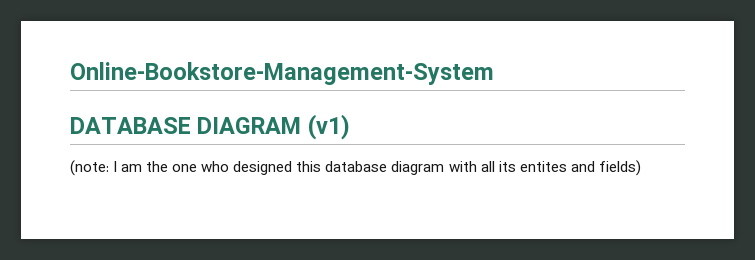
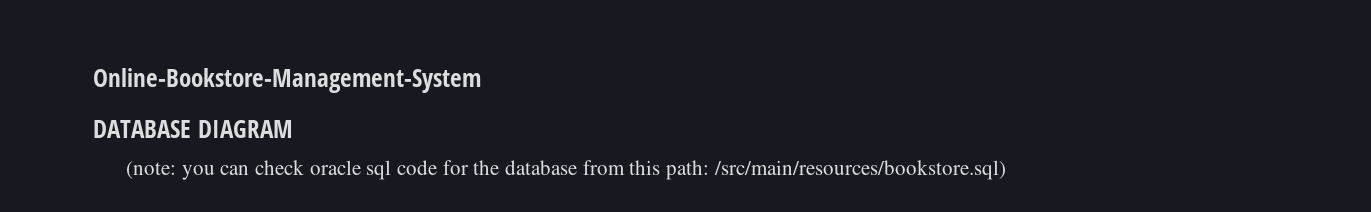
- DATABASE DIAGRAM (v1)
+ DATABASE DIAGRAM
- (note: I am the one who designed this database diagram with all its entites and fields)
+ (note: you can check oracle sql code for the database from this path: /src/main/resources/bookstore.sql)

